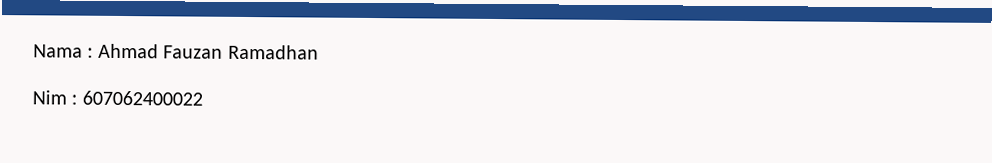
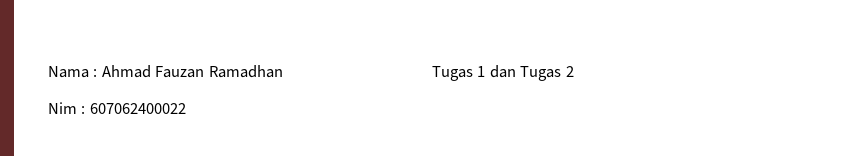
+ Tugas 1 dan Tugas 2

